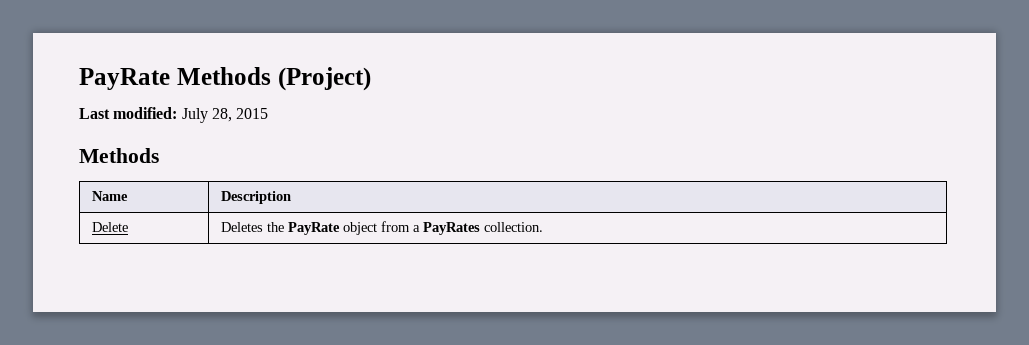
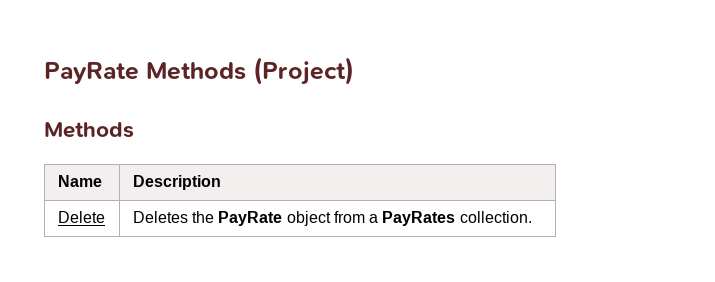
- Last modified: July 28, 2015

